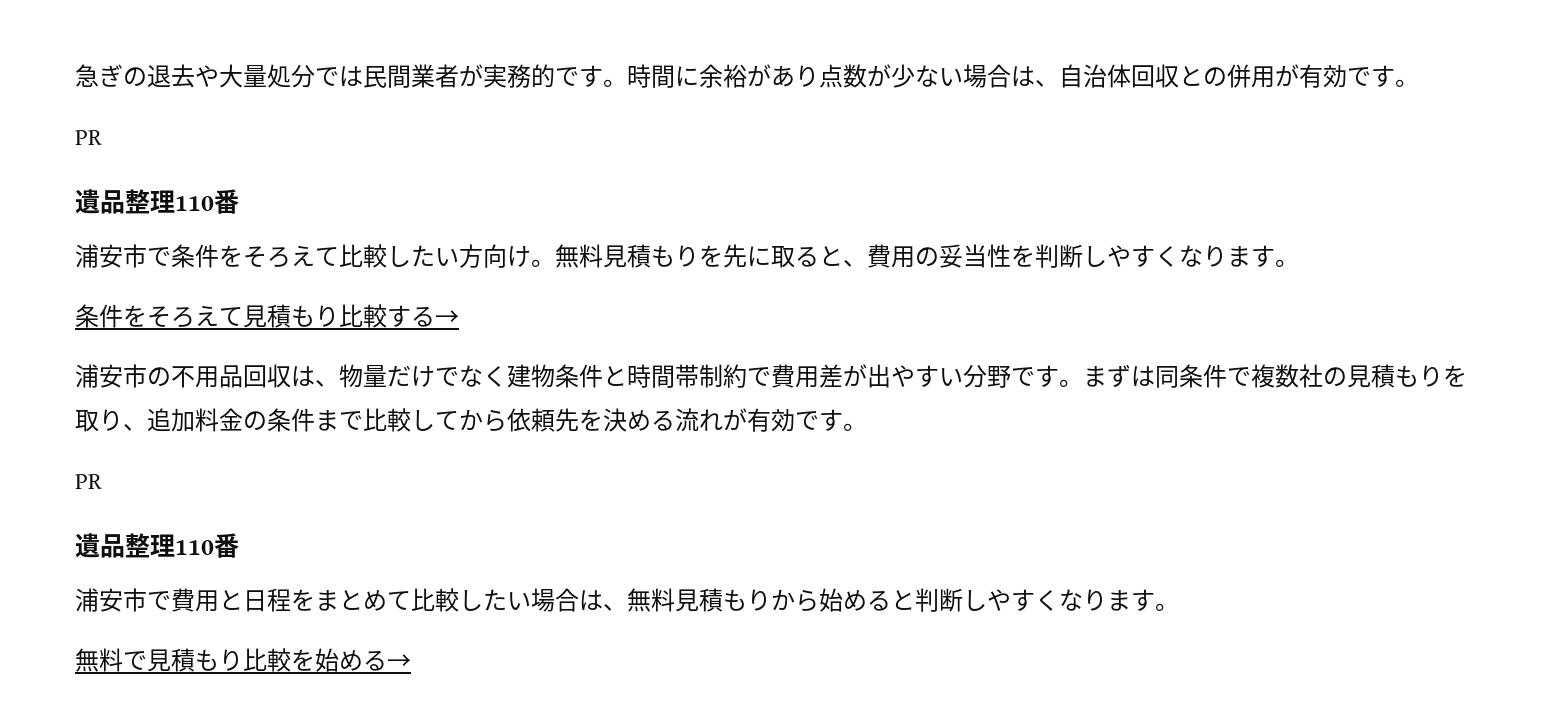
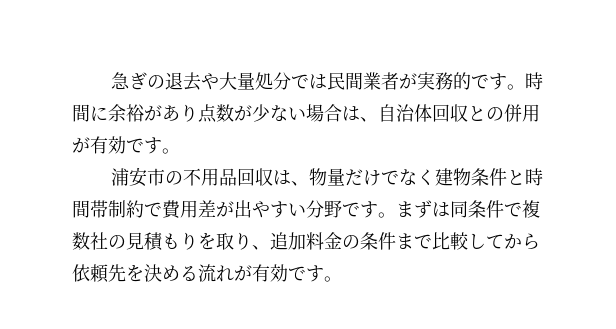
  時間に余裕があり点数が少ない場合は、自治体回収との併用が有効です。
- PR
- 遺品整理110番
- 浦安市で条件をそろえて比較したい方向け。無料見積もりを先に取ると、費用の妥当性を判断しやすくなります。
- 条件をそろえて見積もり比較する→
  まずは同条件で複数社の見積もりを取り、追加料金の条件まで比較してから依頼先を決める流れが有効です。
- PR
- 遺品整理110番
- 浦安市で費用と日程をまとめて比較したい場合は、無料見積もりから始めると判断しやすくなります。
- 無料で見積もり比較を始める→

